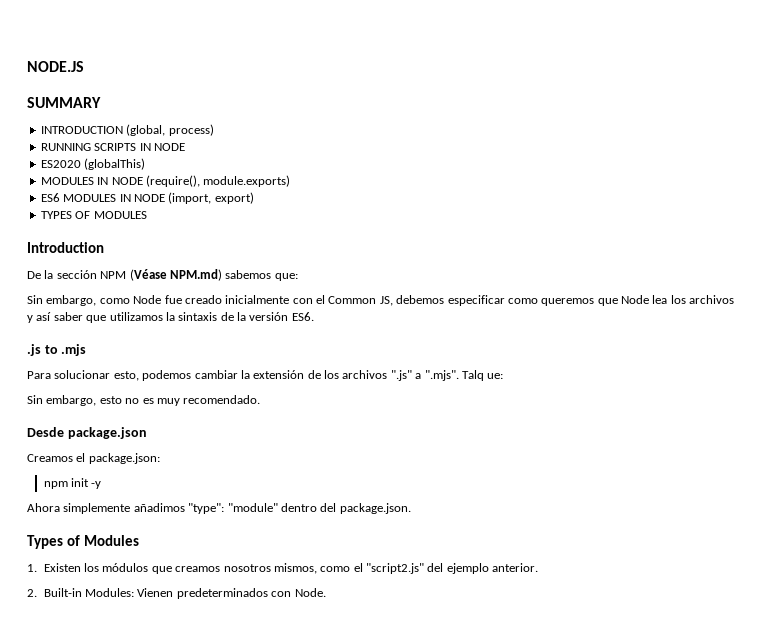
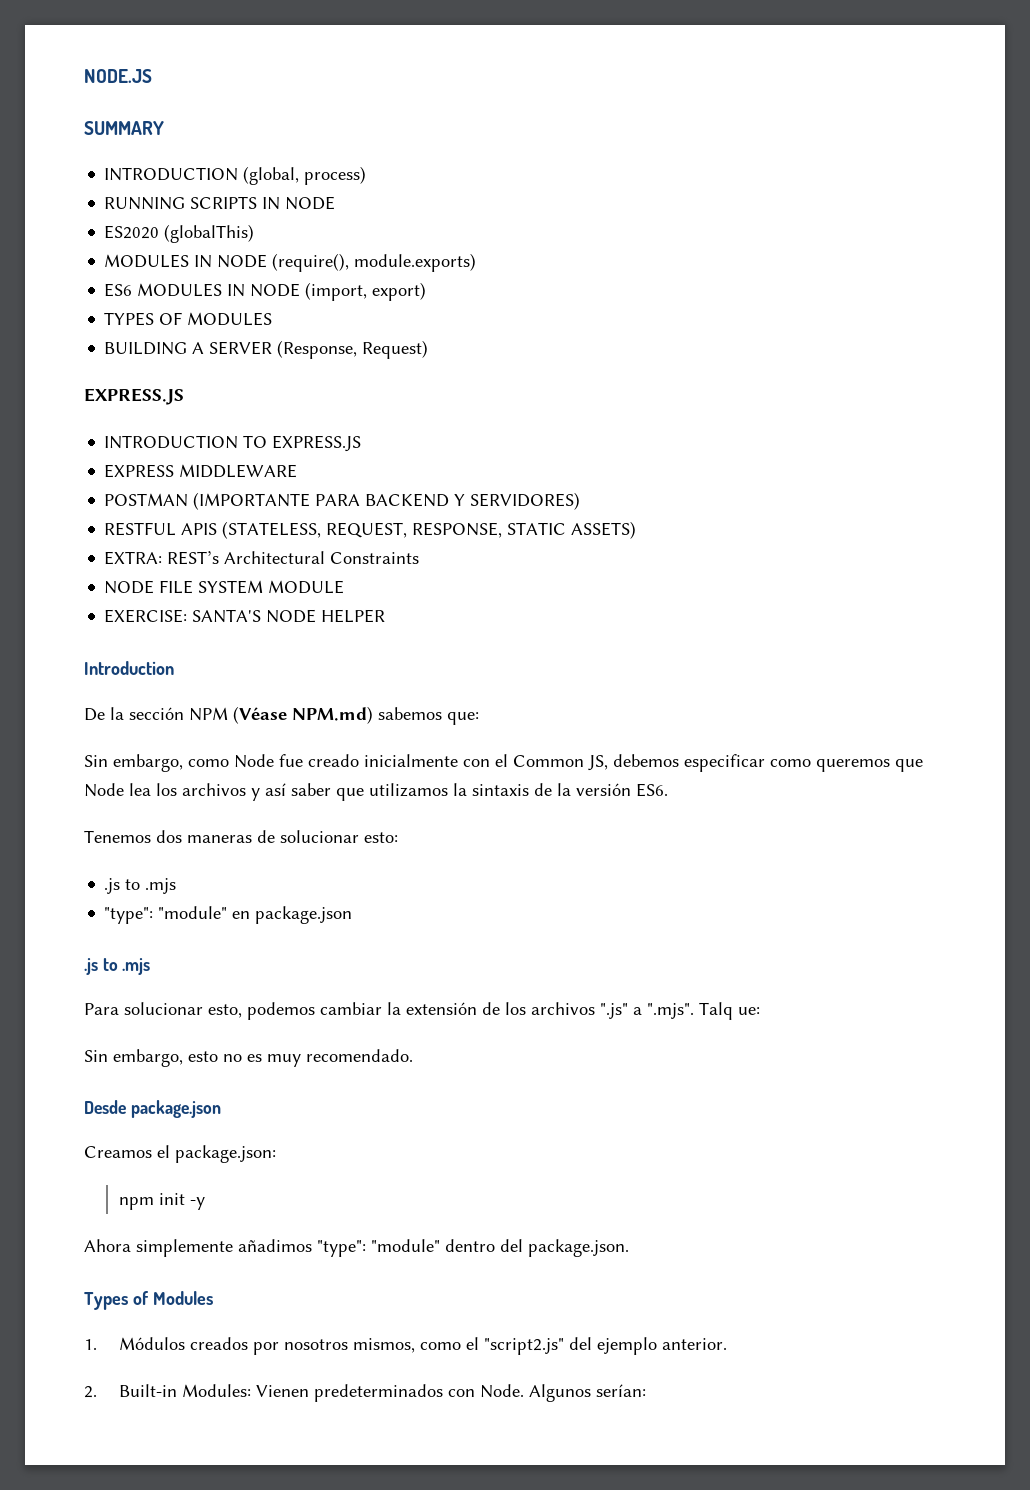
+ BUILDING A SERVER (Response, Request)
+ EXPRESS.JS
+ INTRODUCTION TO EXPRESS.JS
+ EXPRESS MIDDLEWARE
+ POSTMAN (IMPORTANTE PARA BACKEND Y SERVIDORES)
+ RESTFUL APIS (STATELESS, REQUEST, RESPONSE, STATIC ASSETS)
+ EXTRA: REST’s Architectural Constraints
+ NODE FILE SYSTEM MODULE
+ EXERCISE: SANTA'S NODE HELPER
+ Tenemos dos maneras de solucionar esto:
+ .js to .mjs
+ "type": "module" en package.json
- 1. Existen los módulos que creamos nosotros mismos, como el "script2.js" del ejemplo anterior.
+ 1. Módulos creados por nosotros mismos, como el "script2.js" del ejemplo anterior.
+ Algunos serían:

